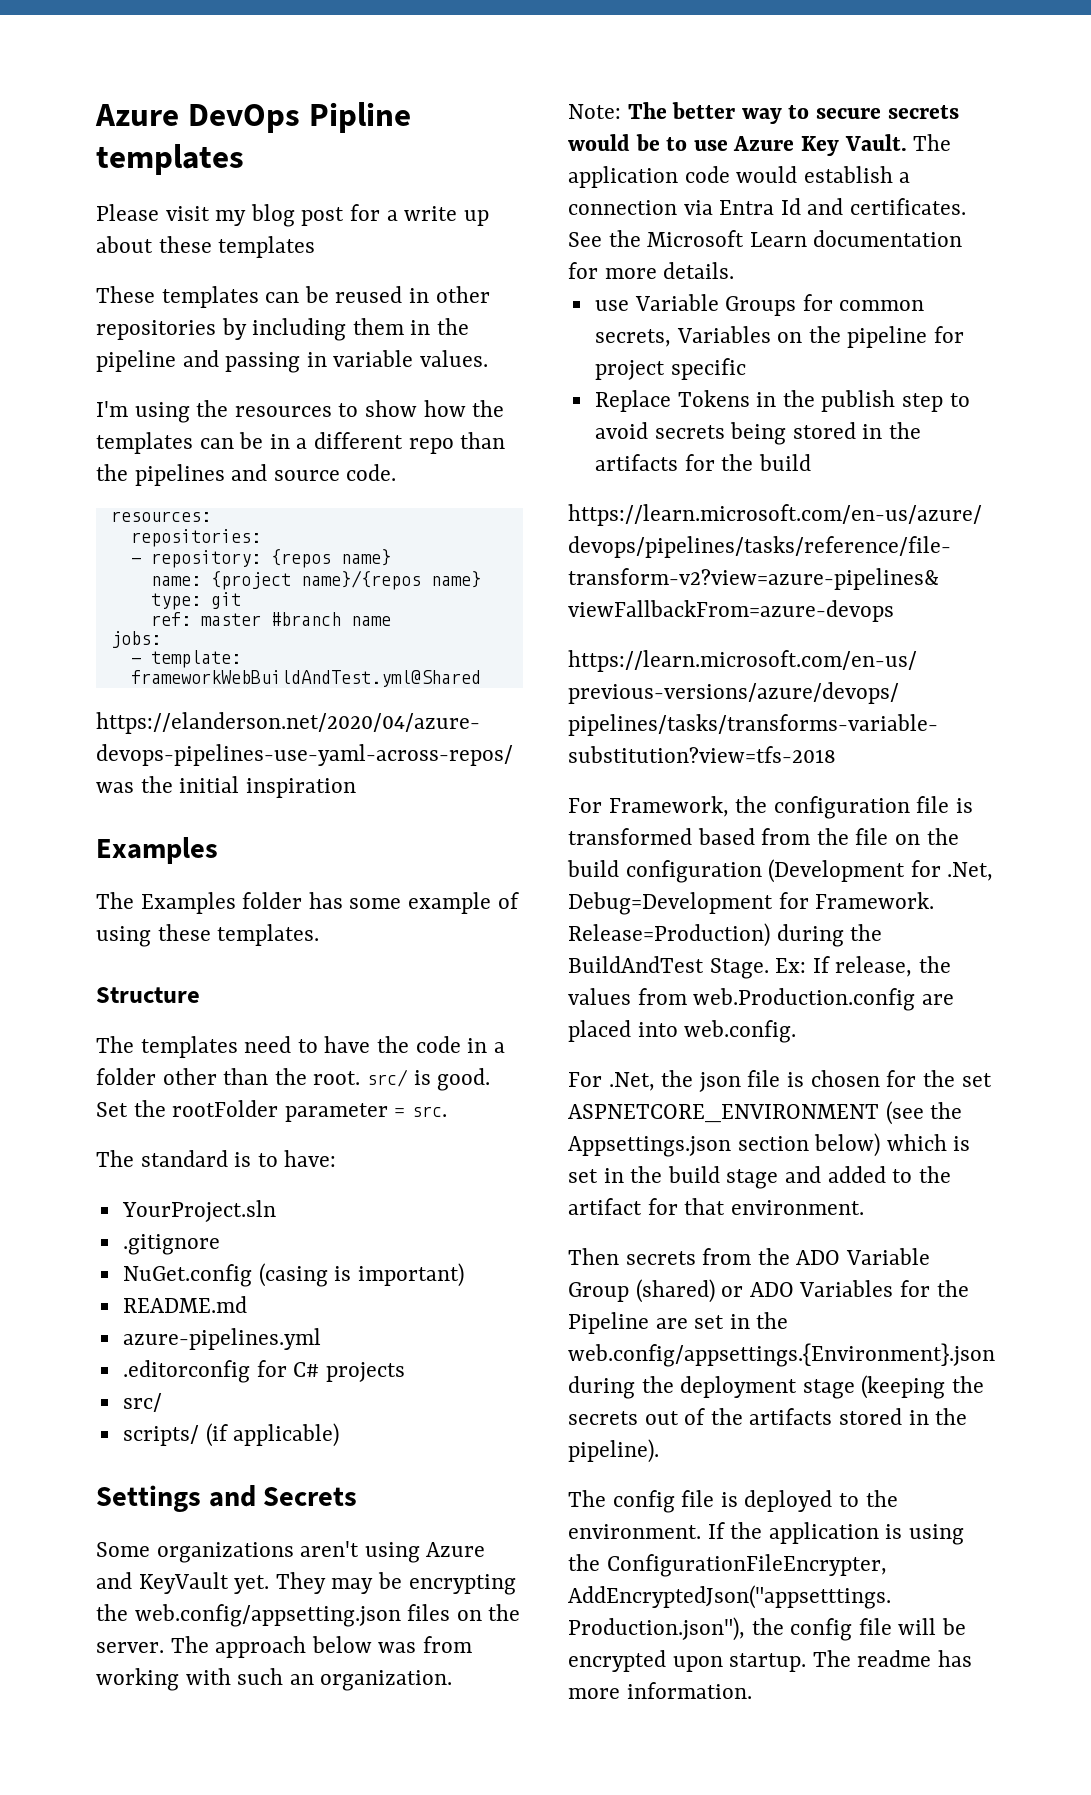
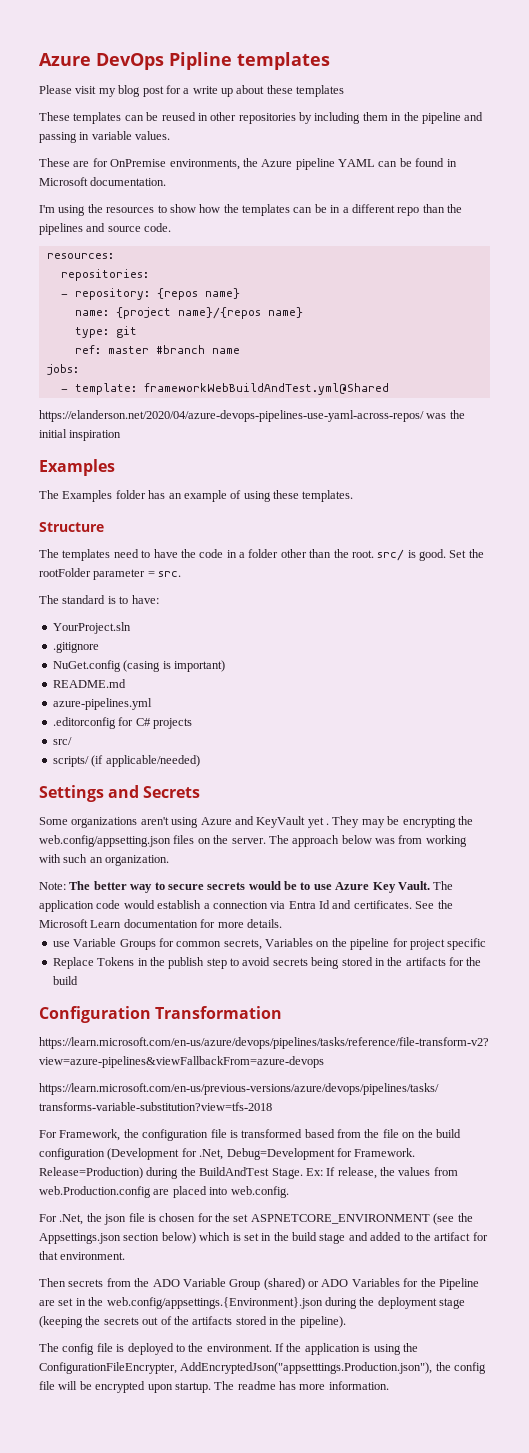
+ These are for OnPremise environments, the Azure pipeline YAML can be found in Microsoft documentation.
- The Examples folder has some example of using these templates.
+ The Examples folder has an example of using these templates.
- scripts/ (if applicable)
+ scripts/ (if applicable/needed)
- Some organizations aren't using Azure and KeyVault yet.
+ Some organizations aren't using Azure and KeyVault yet .
+ Configuration Transformation

